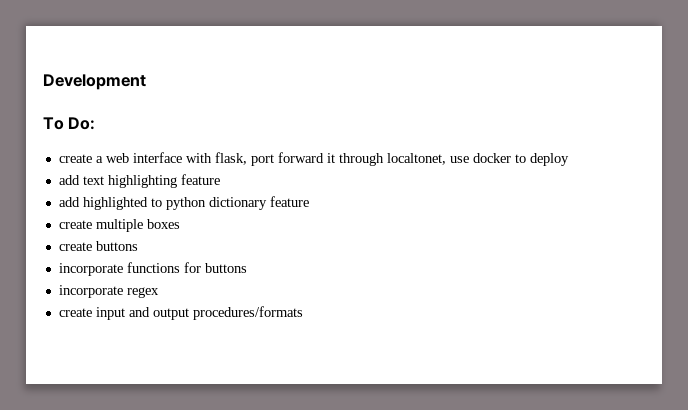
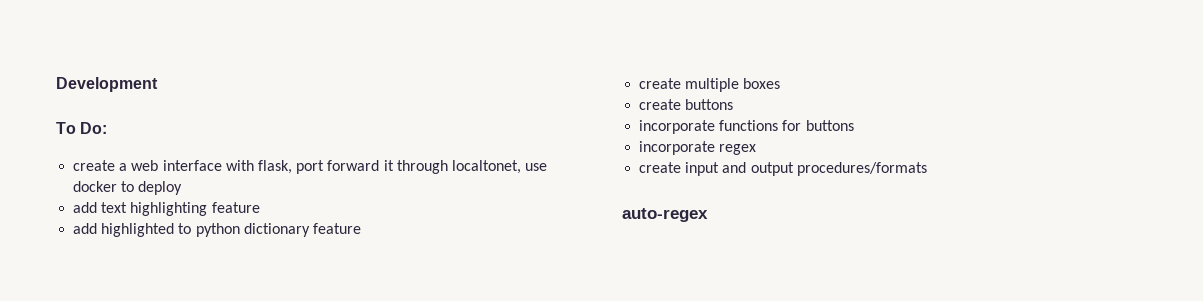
+ auto-regex

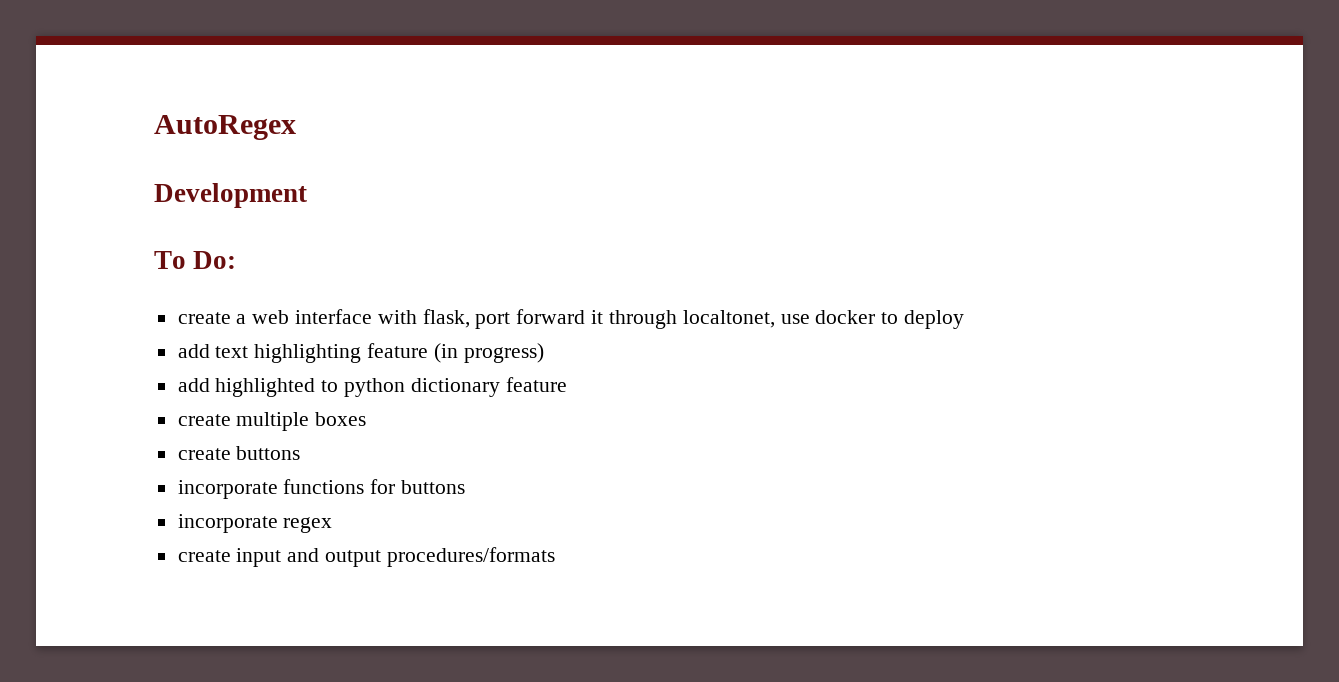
+ AutoRegex
- add text highlighting feature
+ add text highlighting feature (in progress)
- auto-regex

